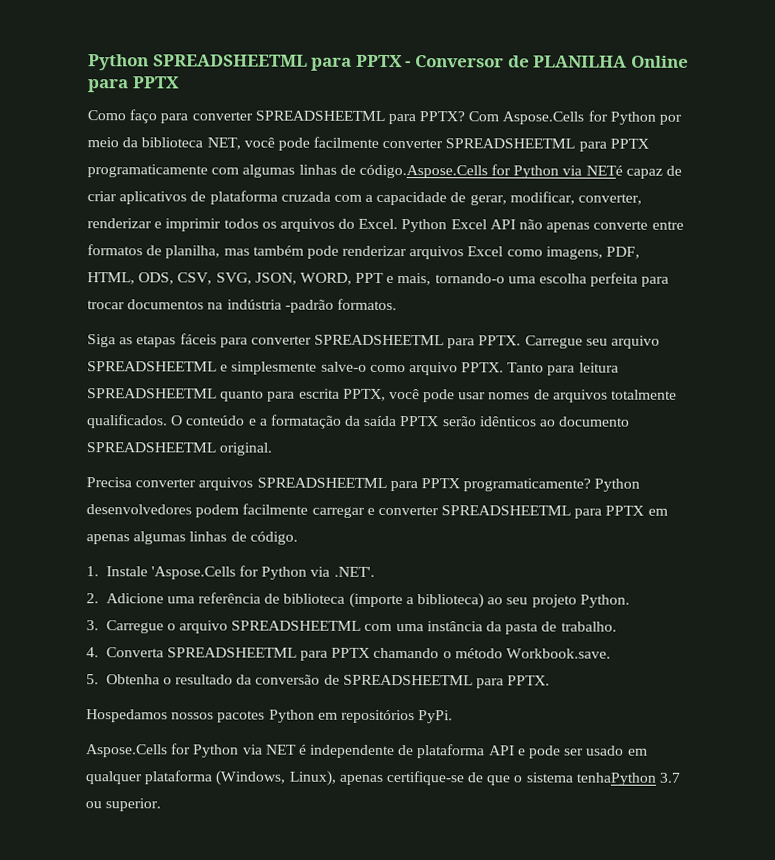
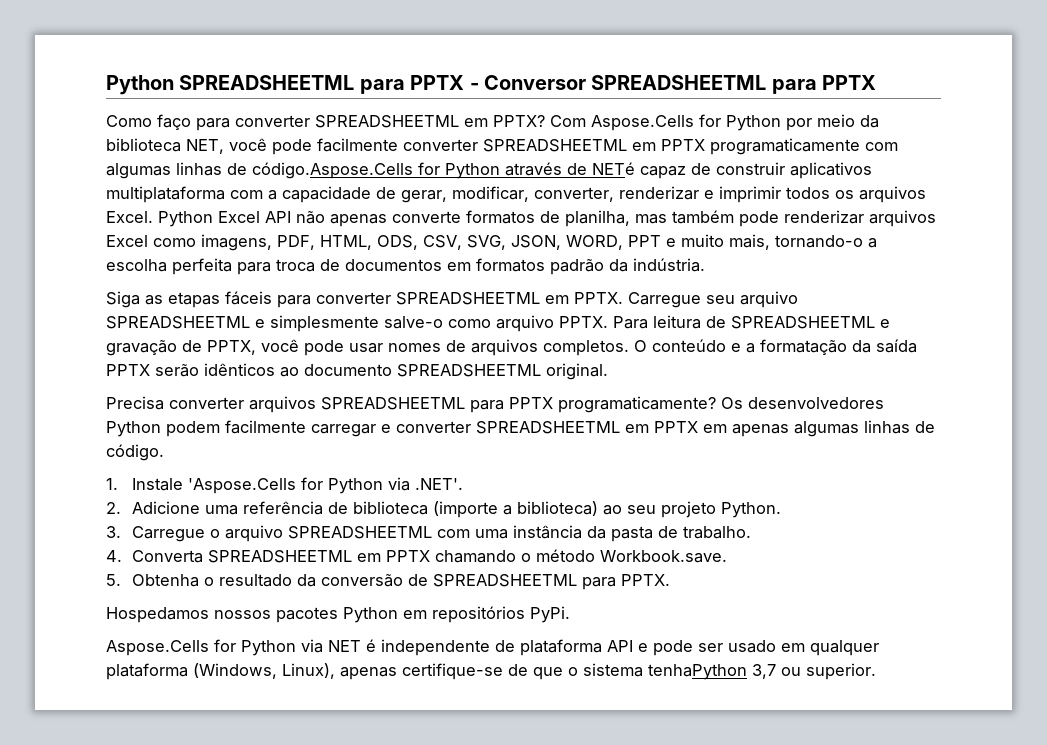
- Python SPREADSHEETML para PPTX - Conversor de PLANILHA Online para PPTX
+ Python SPREADSHEETML para PPTX - Conversor SPREADSHEETML para PPTX
- Como faço para converter SPREADSHEETML para PPTX?
+ Como faço para converter SPREADSHEETML em PPTX?
- Com Aspose.Cells for Python por meio da biblioteca NET, você pode facilmente converter SPREADSHEETML para PPTX programaticamente com algumas linhas de código.Aspose.Cells for Python via NETé capaz de criar aplicativos de plataforma cruzada com a capacidade de gerar, modificar, converter, renderizar e imprimir todos os arquivos do Excel.
+ Com Aspose.Cells for Python por meio da biblioteca NET, você pode facilmente converter SPREADSHEETML em PPTX programaticamente com algumas linhas de código.Aspose.Cells for Python através de NETé capaz de construir aplicativos multiplataforma com a capacidade de gerar, modificar, converter, renderizar e imprimir todos os arquivos Excel.
- Python Excel API não apenas converte entre formatos de planilha, mas também pode renderizar arquivos Excel como imagens, PDF, HTML, ODS, CSV, SVG, JSON, WORD, PPT e mais, tornando-o uma escolha perfeita para trocar documentos na indústria -padrão formatos.
+ Python Excel API não apenas converte formatos de planilha, mas também pode renderizar arquivos Excel como imagens, PDF, HTML, ODS, CSV, SVG, JSON, WORD, PPT e muito mais, tornando-o a escolha perfeita para troca de documentos em formatos padrão da indústria.
- Siga as etapas fáceis para converter SPREADSHEETML para PPTX.
+ Siga as etapas fáceis para converter SPREADSHEETML em PPTX.
- Tanto para leitura SPREADSHEETML quanto para escrita PPTX, você pode usar nomes de arquivos totalmente qualificados.
+ Para leitura de SPREADSHEETML e gravação de PPTX, você pode usar nomes de arquivos completos.
- Python desenvolvedores podem facilmente carregar e converter SPREADSHEETML para PPTX em apenas algumas linhas de código.
+ Os desenvolvedores Python podem facilmente carregar e converter SPREADSHEETML em PPTX em apenas algumas linhas de código.
- 4. Converta SPREADSHEETML para PPTX chamando o método Workbook.save.
+ 4. Converta SPREADSHEETML em PPTX chamando o método Workbook.save.
- Aspose.Cells for Python via NET é independente de plataforma API e pode ser usado em qualquer plataforma (Windows, Linux), apenas certifique-se de que o sistema tenhaPython 3.7 ou superior.
+ Aspose.Cells for Python via NET é independente de plataforma API e pode ser usado em qualquer plataforma (Windows, Linux), apenas certifique-se de que o sistema tenhaPython 3,7 ou superior.

